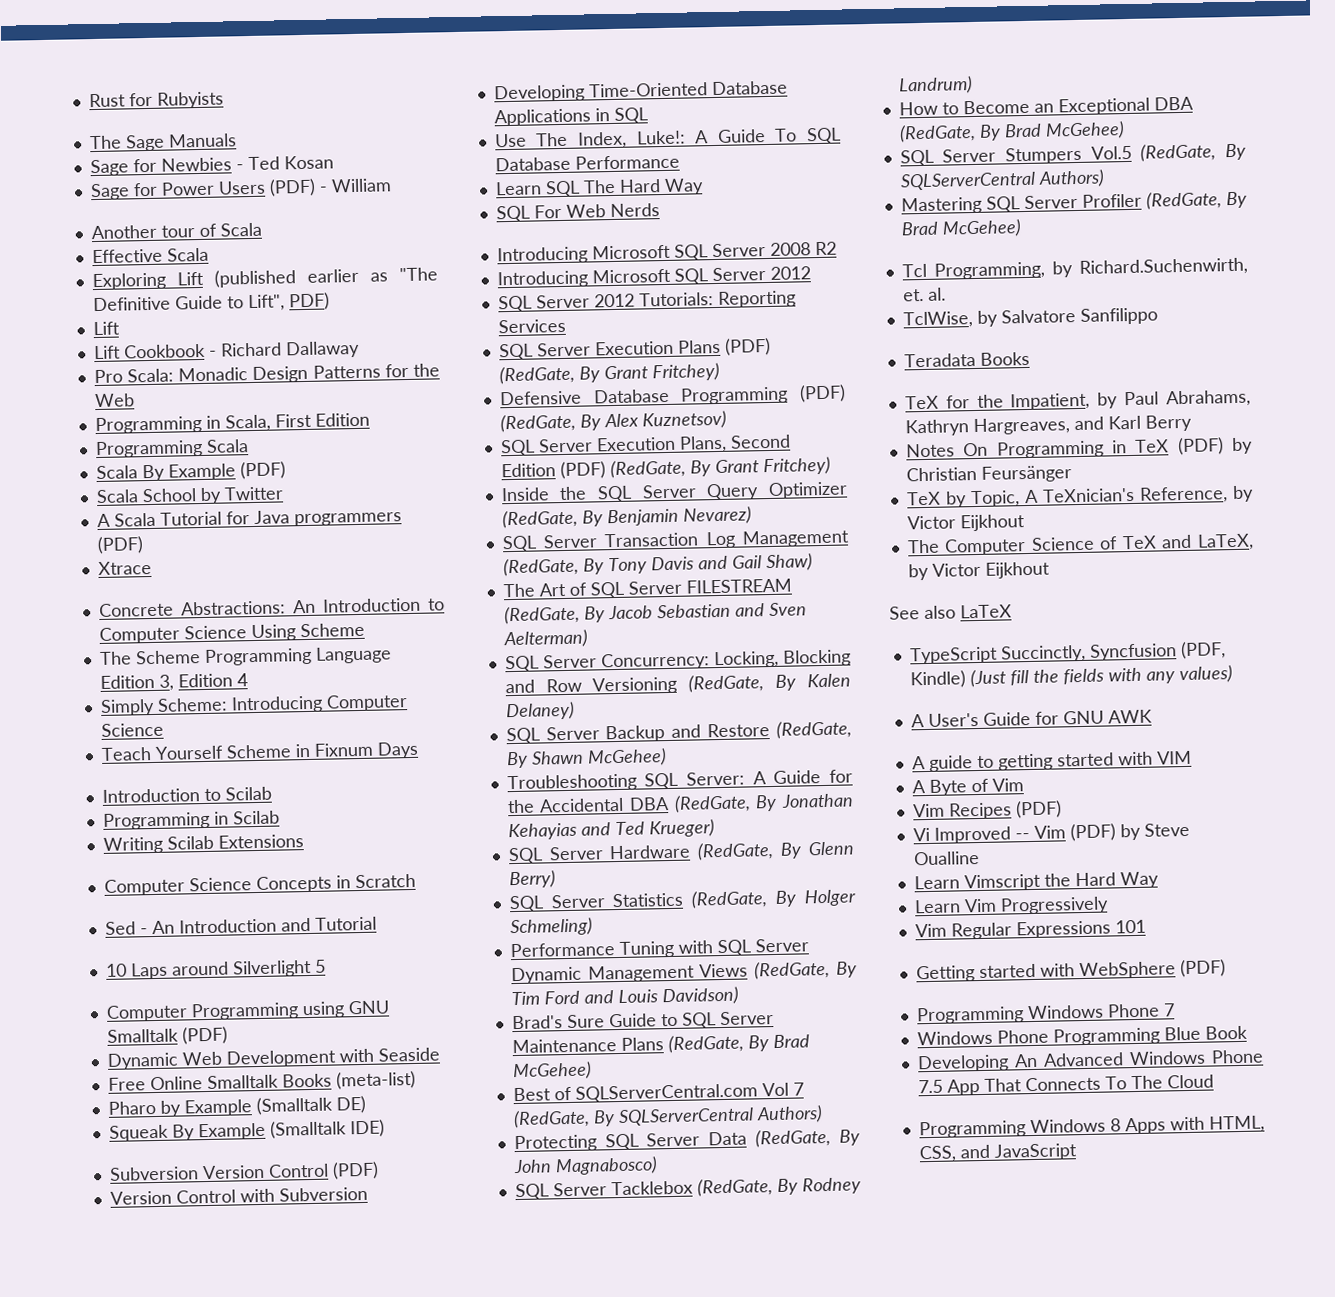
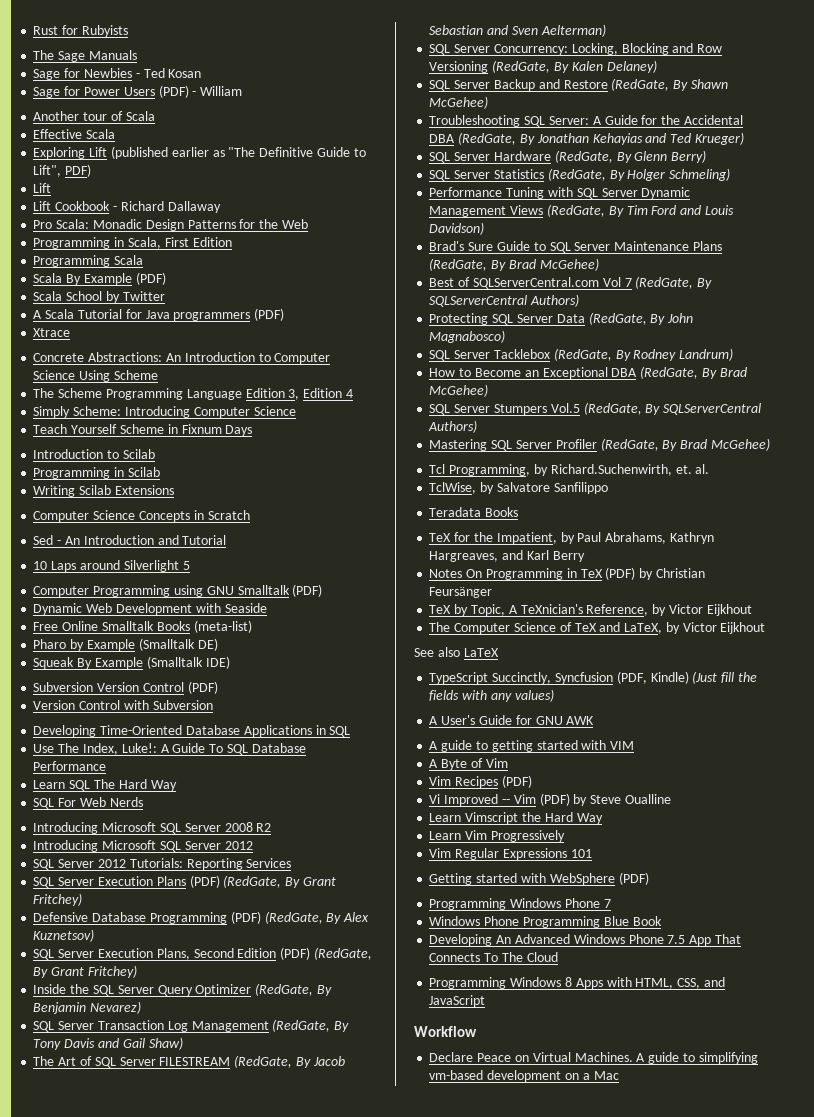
+ Workflow
+ Declare Peace on Virtual Machines. A guide to simplifying vm-based development on a Mac

